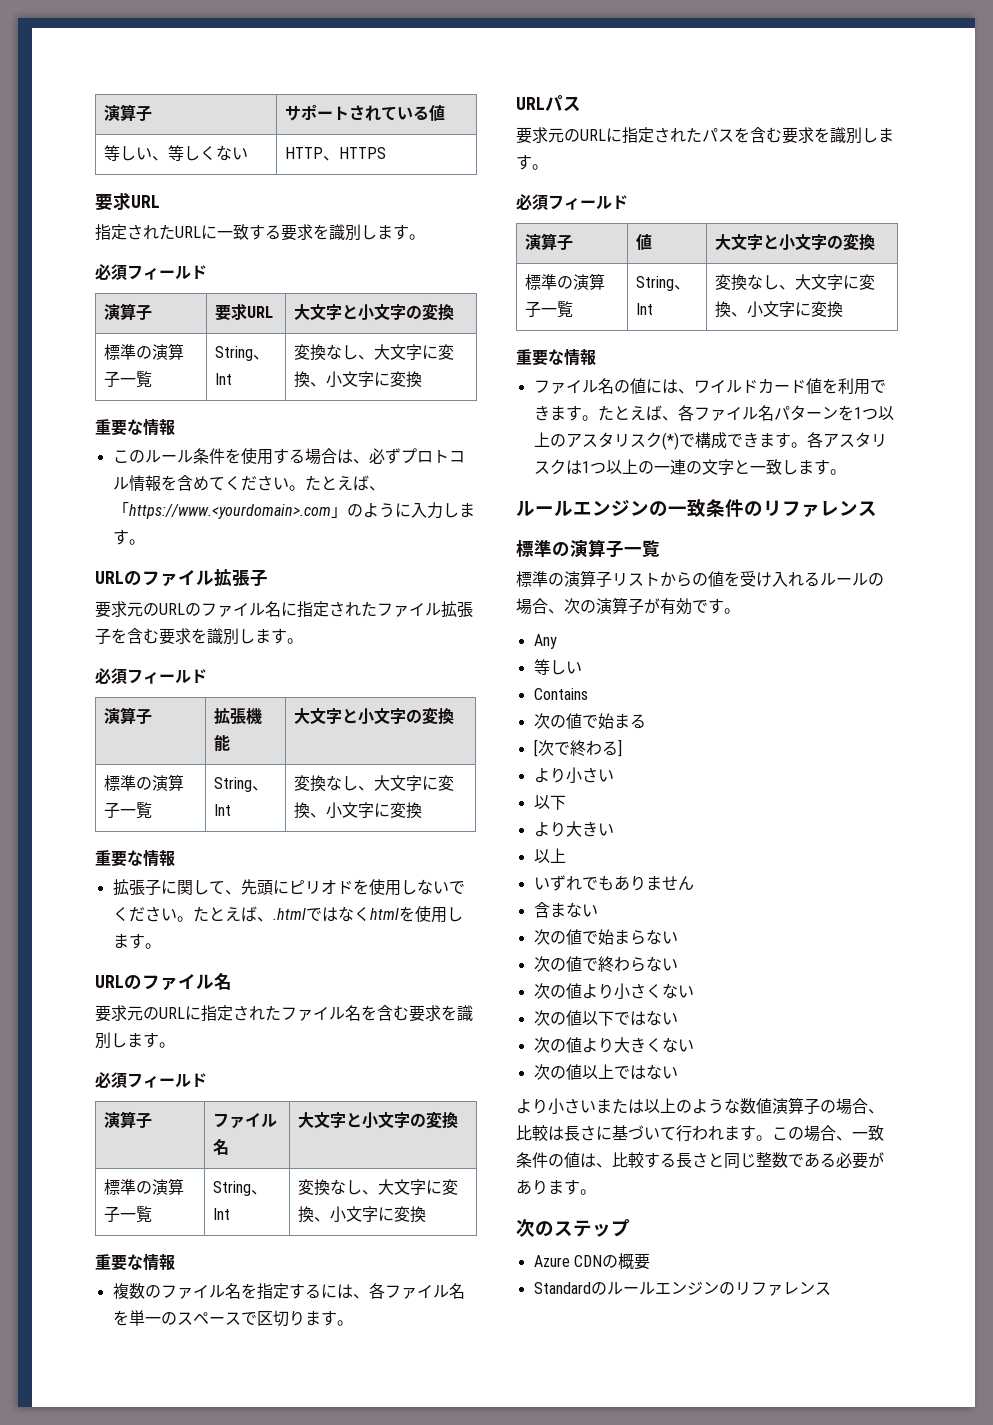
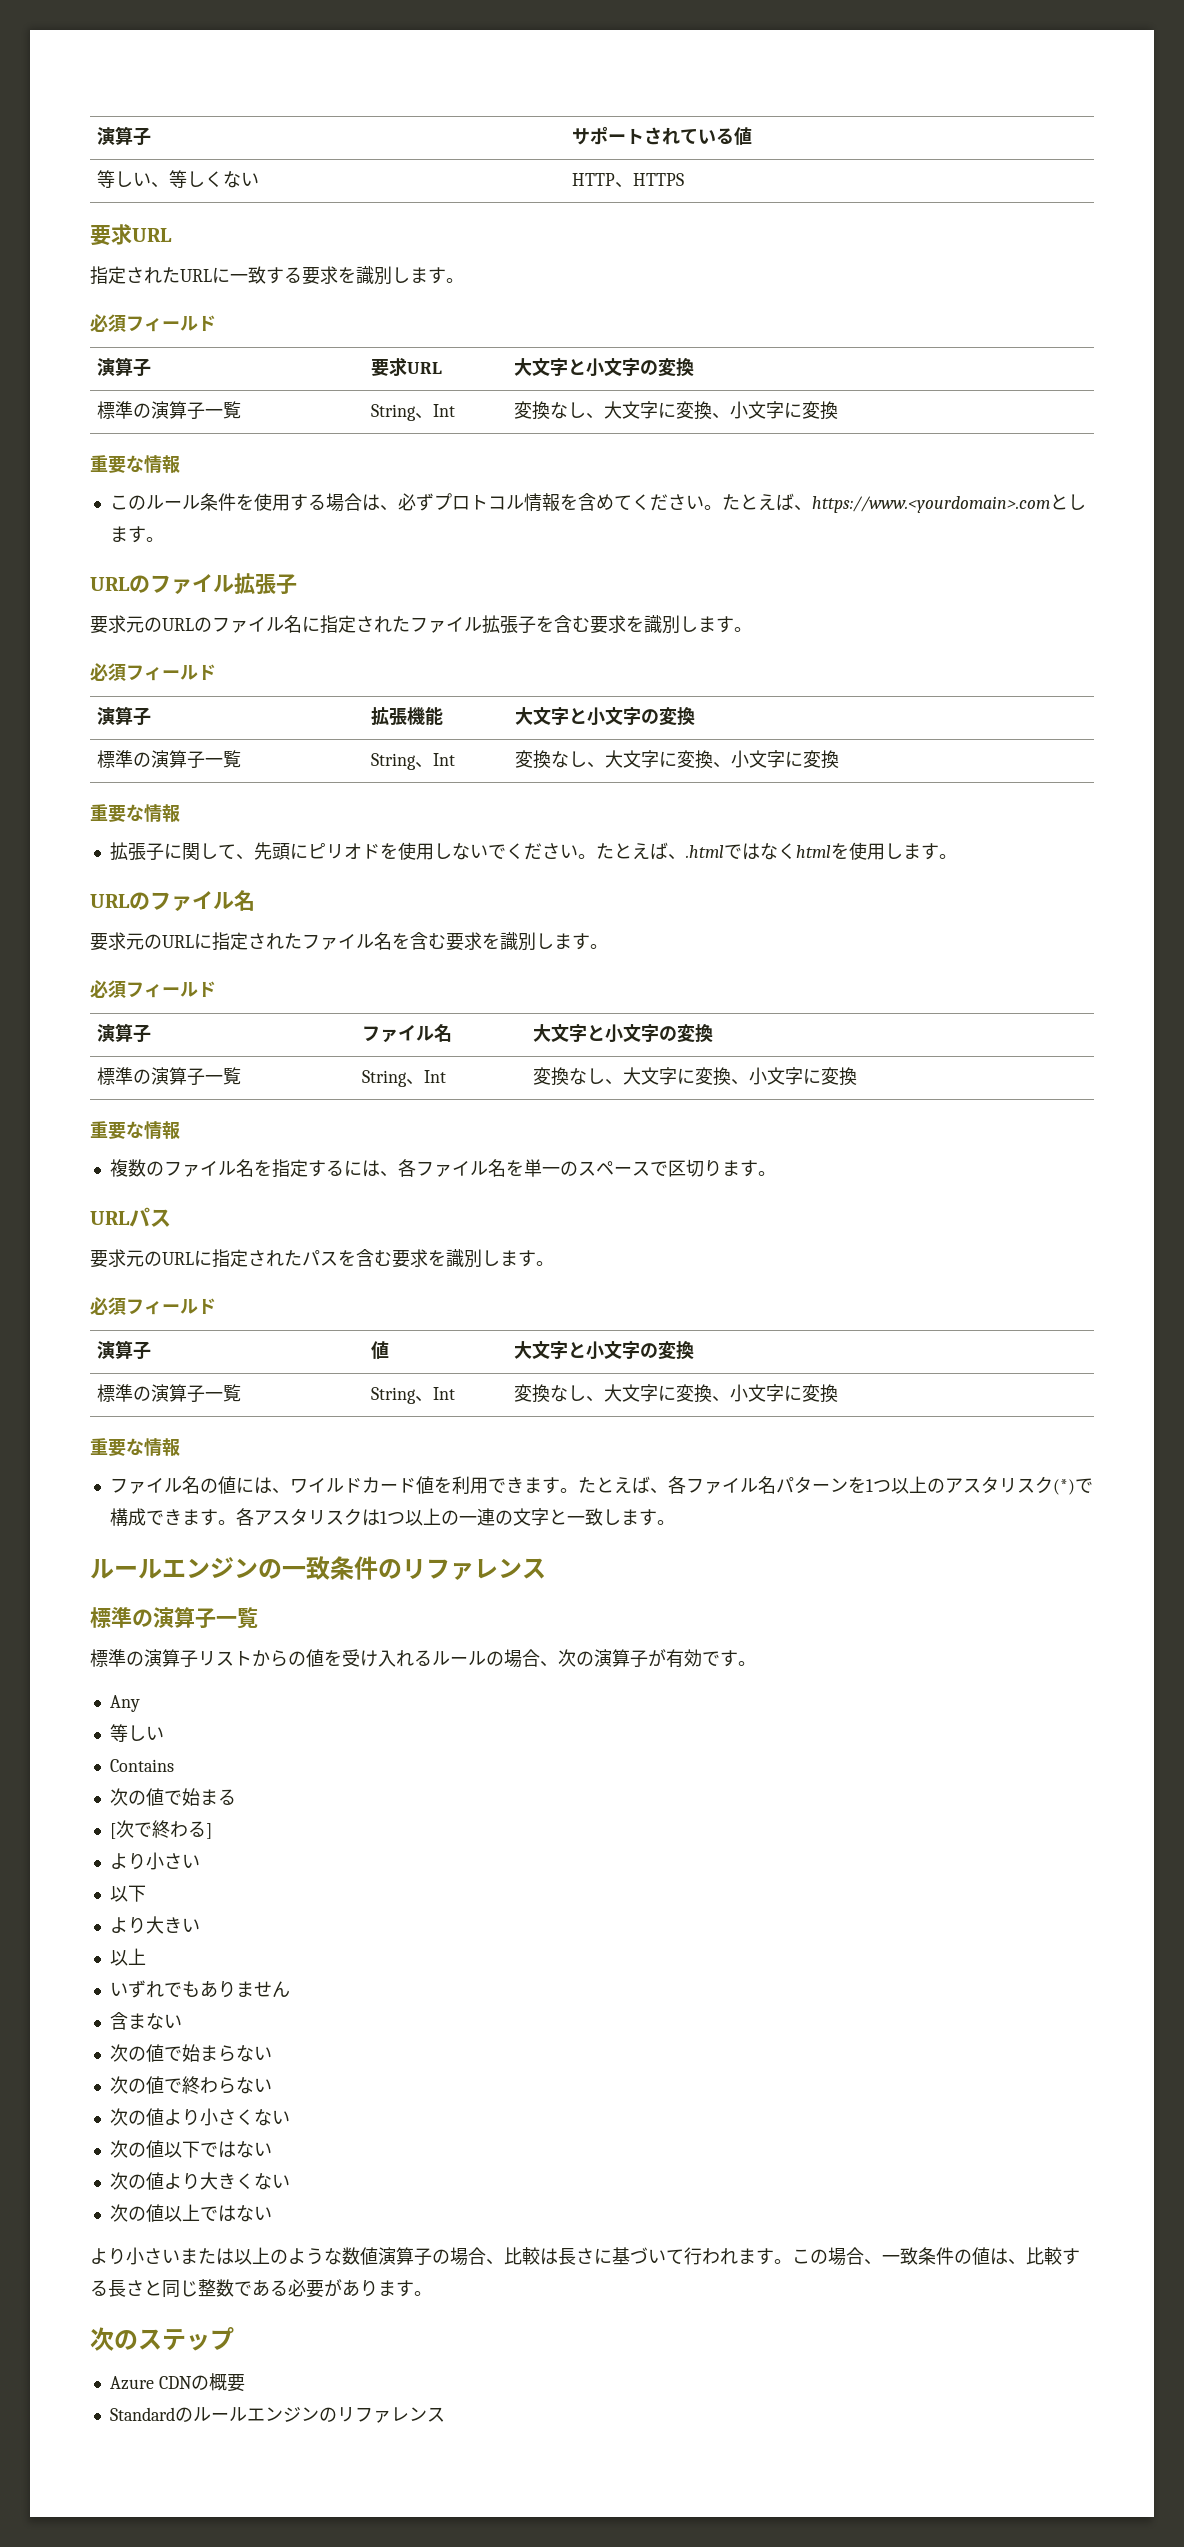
- たとえば、「https://www.<yourdomain>.com」のように入力します。
+ たとえば、https://www.<yourdomain>.comとします。

